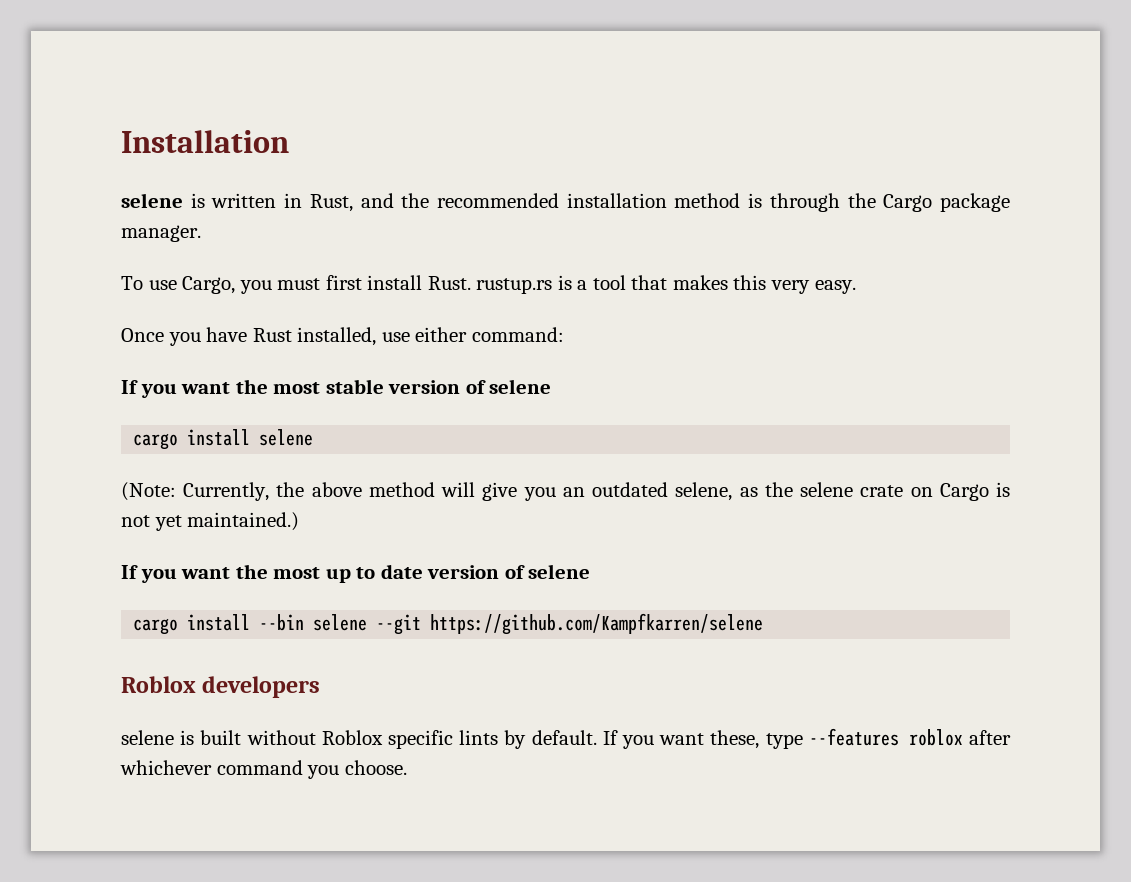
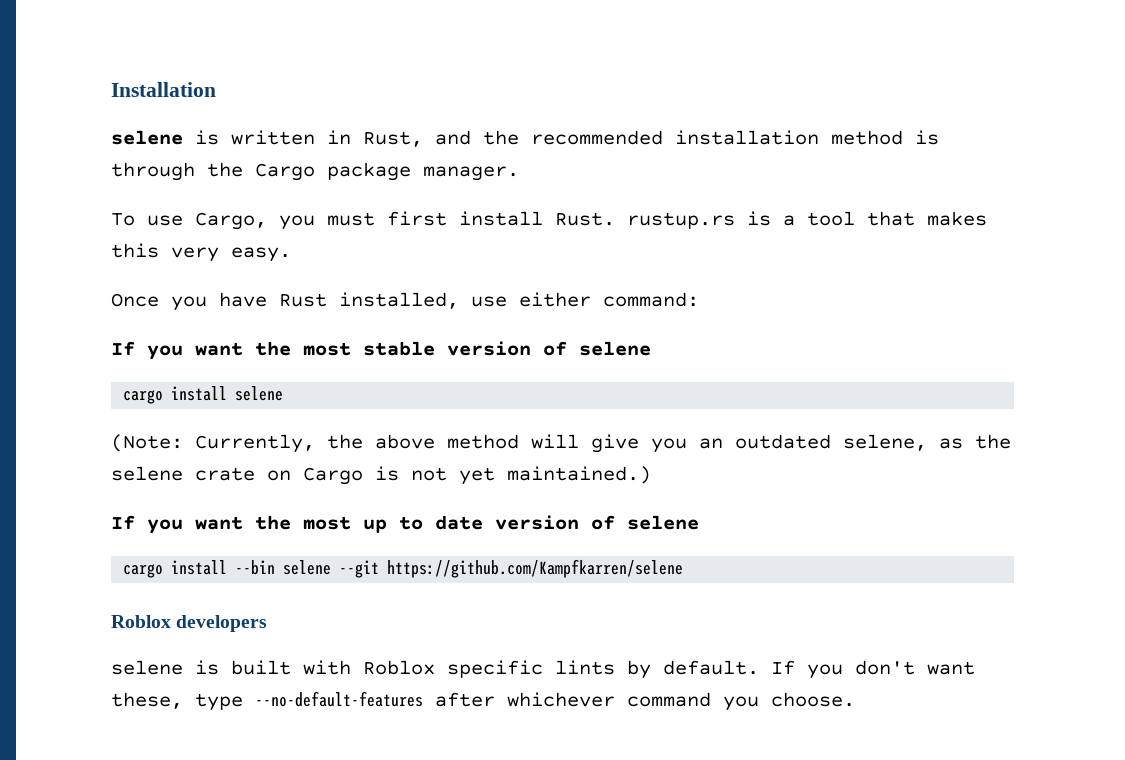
- selene is built without Roblox specific lints by default.
+ selene is built with Roblox specific lints by default.
- If you want these, type --features roblox after whichever command you choose.
+ If you don't want these, type --no-default-features after whichever command you choose.

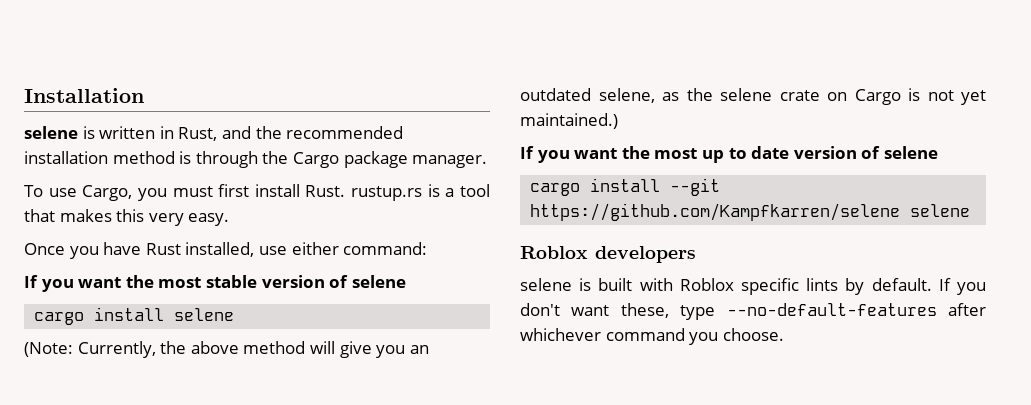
- cargo install --bin selene --git https://github.com/Kampfkarren/selene
+ cargo install --git https://github.com/Kampfkarren/selene selene

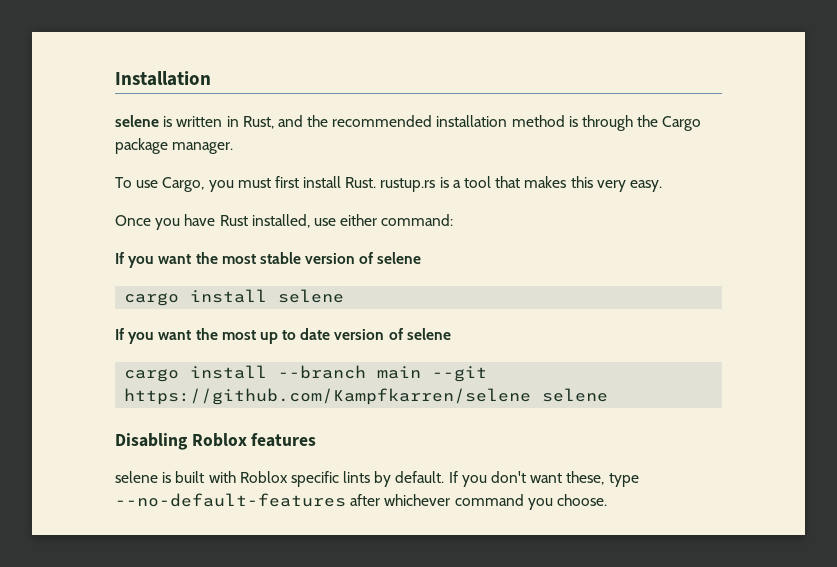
- (Note: Currently, the above method will give you an outdated selene, as the selene crate on Cargo is not yet maintained.)
- cargo install --git https://github.com/Kampfkarren/selene selene
+ cargo install --branch main --git https://github.com/Kampfkarren/selene selene
- Roblox developers
+ Disabling Roblox features

